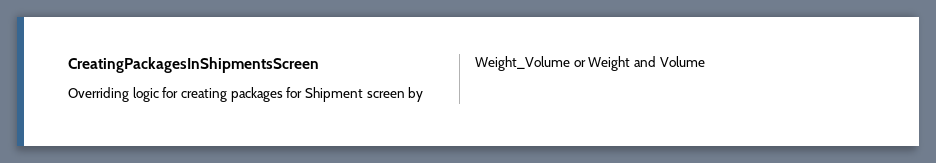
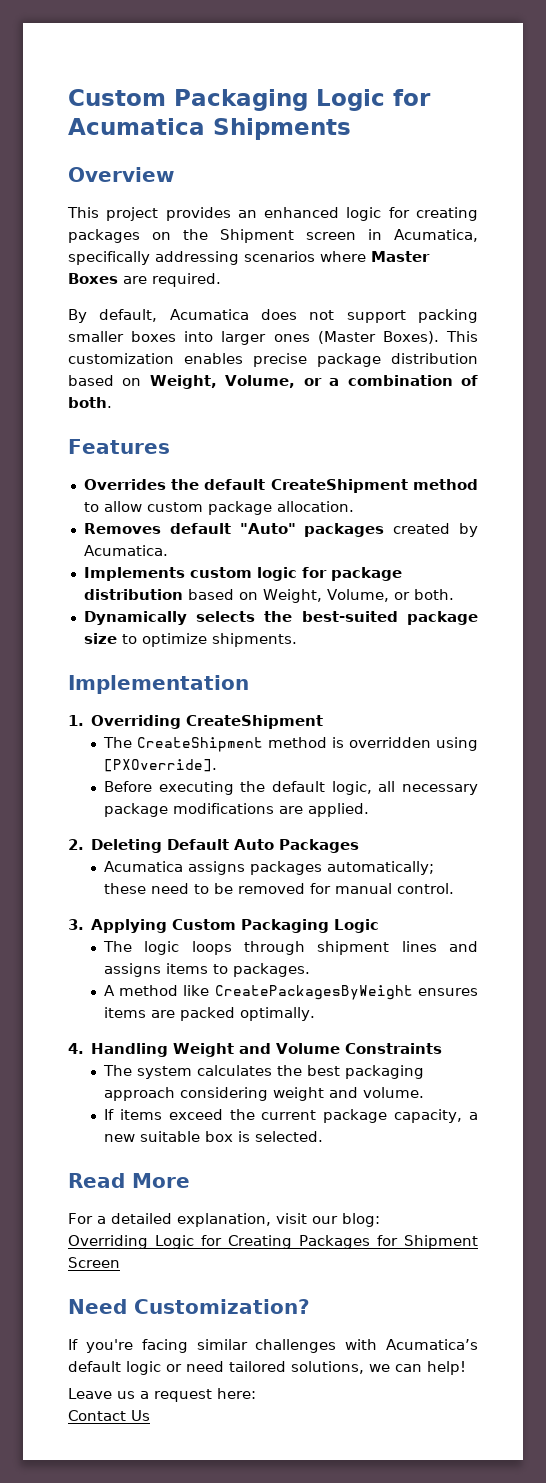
- CreatingPackagesInShipmentsScreen
- Overriding logic for creating packages for Shipment screen by Weight_Volume or Weight and Volume
+ Custom Packaging Logic for Acumatica Shipments
+ Overview
+ This project provides an enhanced logic for creating packages on the Shipment screen in Acumatica, specifically addressing scenarios where Master Boxes are required.
+ By default, Acumatica does not support packing smaller boxes into larger ones (Master Boxes). This customization enables precise package distribution based on Weight, Volume, or a combination of both.
+ Features
+ Overrides the default CreateShipment method to allow custom package allocation.
+ Removes default "Auto" packages created by Acumatica.
+ Implements custom logic for package distribution based on Weight, Volume, or both.
+ Dynamically selects the best-suited package size to optimize shipments.
+ Implementation
+ 1. Overriding CreateShipment
+ The CreateShipment method is overridden using [PXOverride].
+ Before executing the default logic, all necessary package modifications are applied.
+ 2. Deleting Default Auto Packages
+ Acumatica assigns packages automatically; these need to be removed for manual control.
+ 3. Applying Custom Packaging Logic
+ The logic loops through shipment lines and assigns items to packages.
+ A method like CreatePackagesByWeight ensures items are packed optimally.
+ 4. Handling Weight and Volume Constraints
+ The system calculates the best packaging approach considering weight and volume.
+ If items exceed the current package capacity, a new suitable box is selected.
+ Read More
+ For a detailed explanation, visit our blog:
+ Overriding Logic for Creating Packages for Shipment Screen
+ Need Customization?
+ If you're facing similar challenges with Acumatica’s default logic or need tailored solutions, we can help!
+ Leave us a request here:
+ Contact Us

